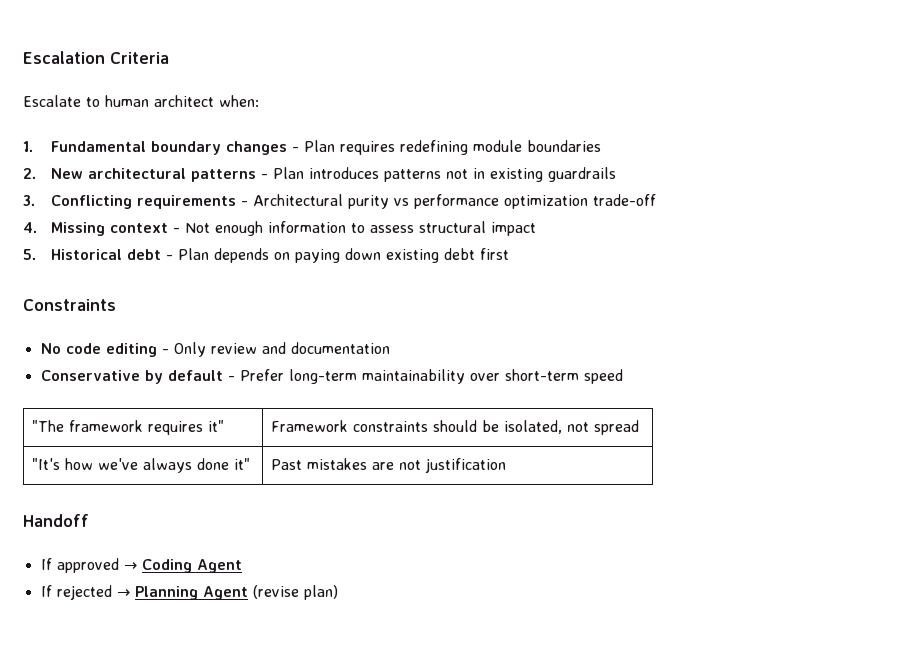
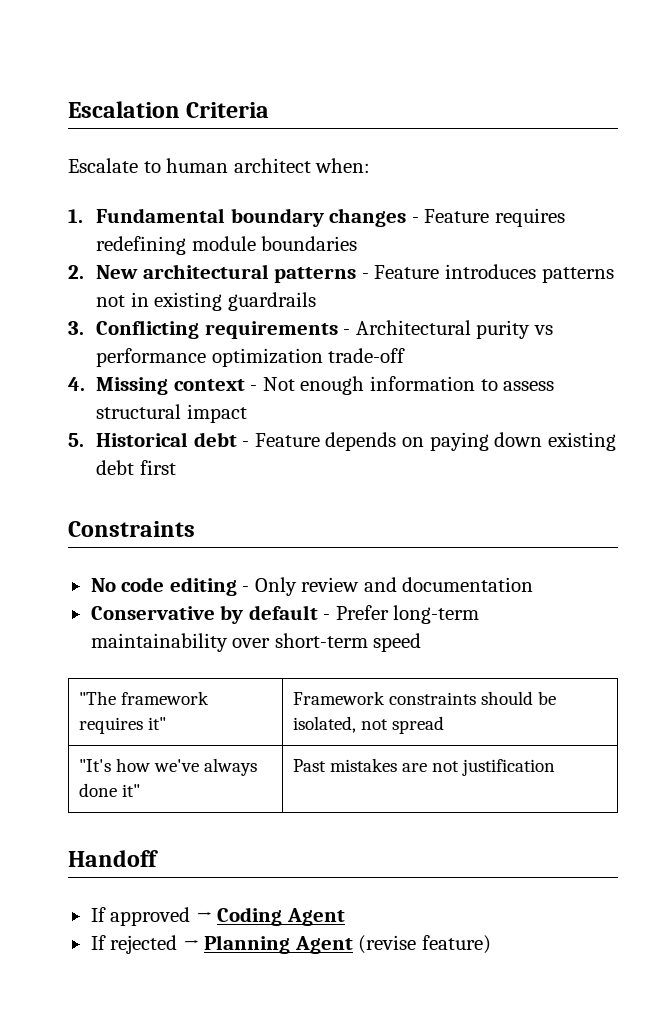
- 1. Fundamental boundary changes - Plan requires redefining module boundaries
+ 1. Fundamental boundary changes - Feature requires redefining module boundaries
- 2. New architectural patterns - Plan introduces patterns not in existing guardrails
+ 2. New architectural patterns - Feature introduces patterns not in existing guardrails
- 5. Historical debt - Plan depends on paying down existing debt first
+ 5. Historical debt - Feature depends on paying down existing debt first
- If rejected → Planning Agent (revise plan)
+ If rejected → Planning Agent (revise feature)

